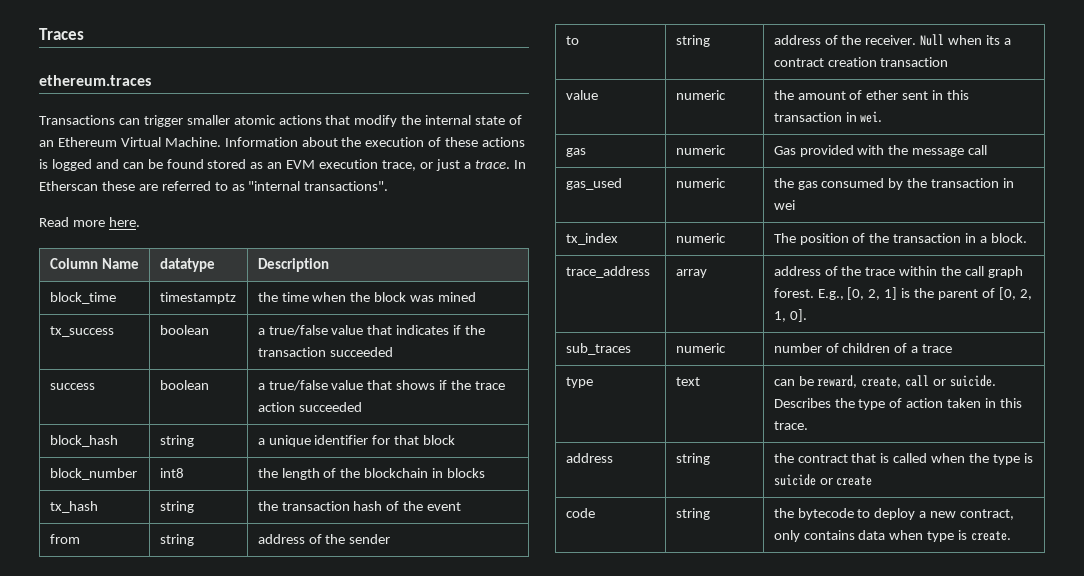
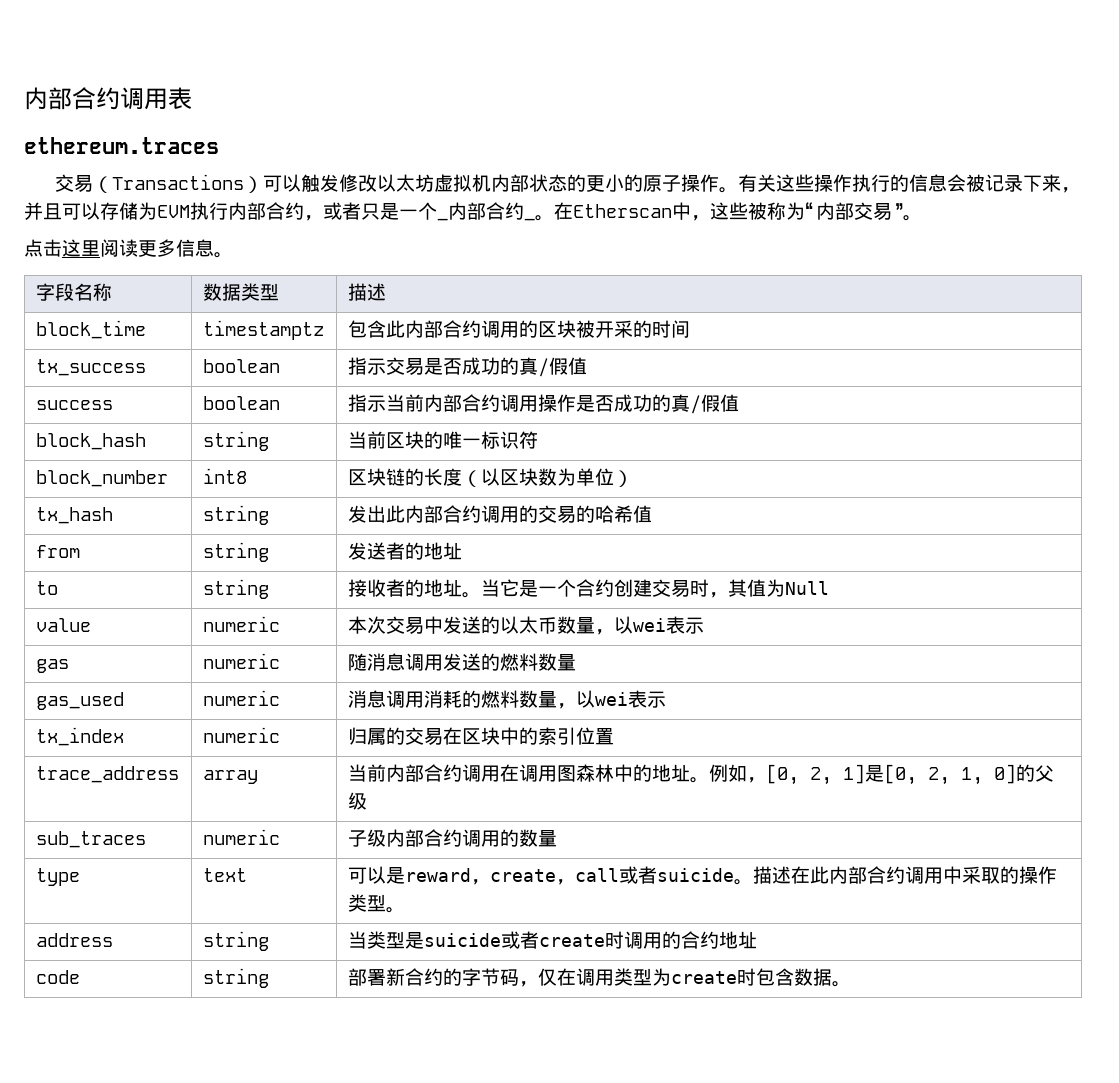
- Traces
+ 内部合约调用表
  ethereum.traces
- Transactions can trigger smaller atomic actions that modify the internal state of an Ethereum Virtual Machine. Information about the execution of these actions is logged and can be found stored as an EVM execution trace, or just a trace. In Etherscan these are referred to as "internal transactions".
- Read more here.
- Column Name | datatype | Description
- block_time | timestamptz | the time when the block was mined
- tx_success | boolean | a true/false value that indicates if the transaction succeeded
- success | boolean | a true/false value that shows if the trace action succeeded
- block_hash | string | a unique identifier for that block
- block_number | int8 | the length of the blockchain in blocks
- tx_hash | string | the transaction hash of the event
- from | string | address of the sender
- to | string | address of the receiver. Null when its a contract creation transaction
- value | numeric | the amount of ether sent in this transaction in wei.
- gas | numeric | Gas provided with the message call
- gas_used | numeric | the gas consumed by the transaction in wei
+ 交易（Transactions）可以触发修改以太坊虚拟机内部状态的更小的原子操作。有关这些操作执行的信息会被记录下来，并且可以存储为EVM执行内部合约，或者只是一个_内部合约_。在Etherscan中，这些被称为“内部交易”。
+ 点击这里阅读更多信息。
+ 字段名称 | 数据类型 | 描述
+ block_time | timestamptz | 包含此内部合约调用的区块被开采的时间
+ tx_success | boolean | 指示交易是否成功的真/假值
+ success | boolean | 指示当前内部合约调用操作是否成功的真/假值
+ block_hash | string | 当前区块的唯一标识符
+ block_number | int8 | 区块链的长度（以区块数为单位）
+ tx_hash | string | 发出此内部合约调用的交易的哈希值
+ from | string | 发送者的地址
+ to | string | 接收者的地址。当它是一个合约创建交易时，其值为Null
+ value | numeric | 本次交易中发送的以太币数量，以wei表示
+ gas | numeric | 随消息调用发送的燃料数量
+ gas_used | numeric | 消息调用消耗的燃料数量，以wei表示
- tx_index | numeric | The position of the transaction in a block.
- trace_address | array | address of the trace within the call graph forest. E.g., [0, 2, 1] is the parent of [0, 2, 1, 0].
+ tx_index | numeric | 归属的交易在区块中的索引位置
+ trace_address | array | 当前内部合约调用在调用图森林中的地址。例如，[0, 2, 1]是[0, 2, 1, 0]的父级
- sub_traces | numeric | number of children of a trace
- type | text | can be reward, create, call or suicide. Describes the type of action taken in this trace.
- address | string | the contract that is called when the type is suicide or create
- code | string | the bytecode to deploy a new contract, only contains data when type is create.
+ sub_traces | numeric | 子级内部合约调用的数量
+ type | text | 可以是reward，create，call或者suicide。描述在此内部合约调用中采取的操作类型。
+ address | string | 当类型是suicide或者create时调用的合约地址
+ code | string | 部署新合约的字节码，仅在调用类型为create时包含数据。

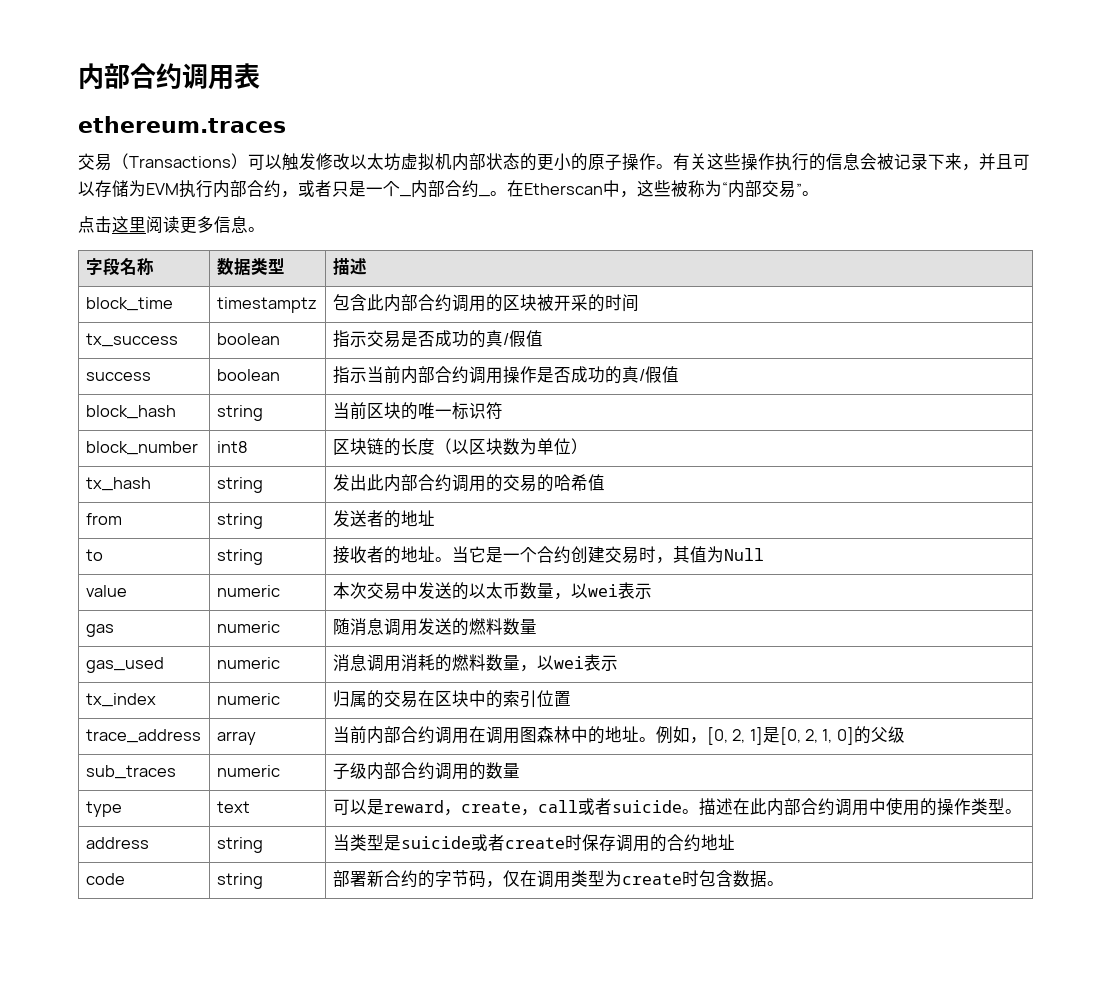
- type | text | 可以是reward，create，call或者suicide。描述在此内部合约调用中采取的操作类型。
+ type | text | 可以是reward，create，call或者suicide。描述在此内部合约调用中使用的操作类型。
- address | string | 当类型是suicide或者create时调用的合约地址
+ address | string | 当类型是suicide或者create时保存调用的合约地址

